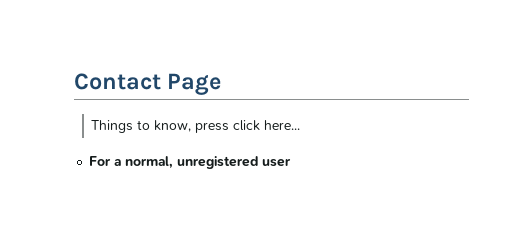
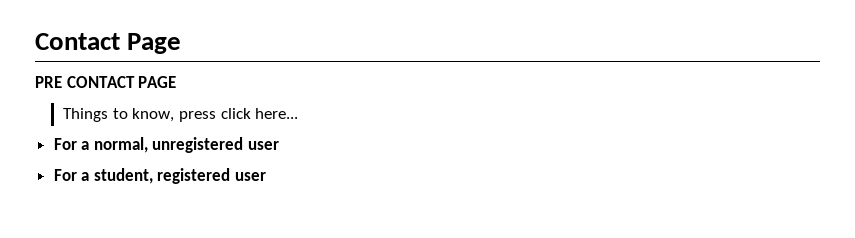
+ PRE CONTACT PAGE
+ For a student, registered user

